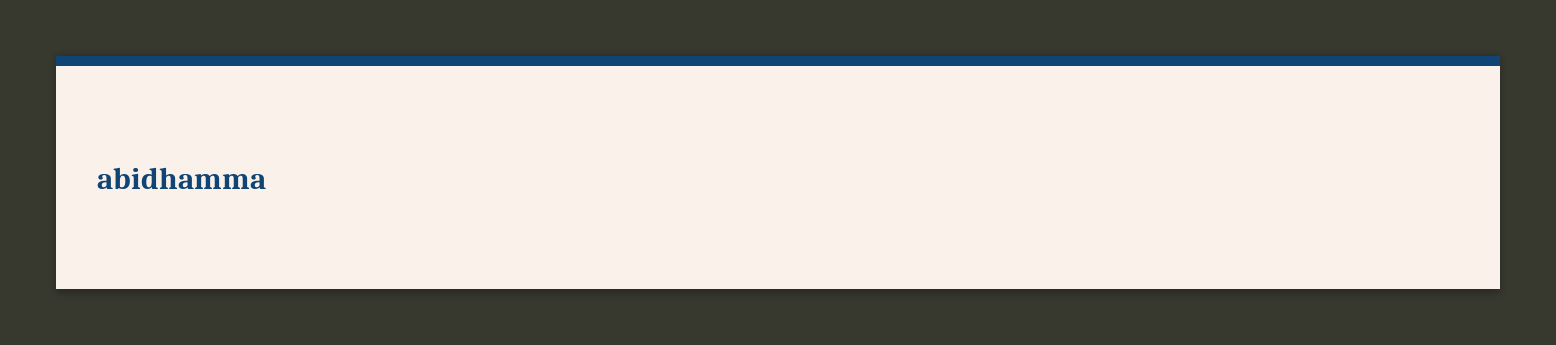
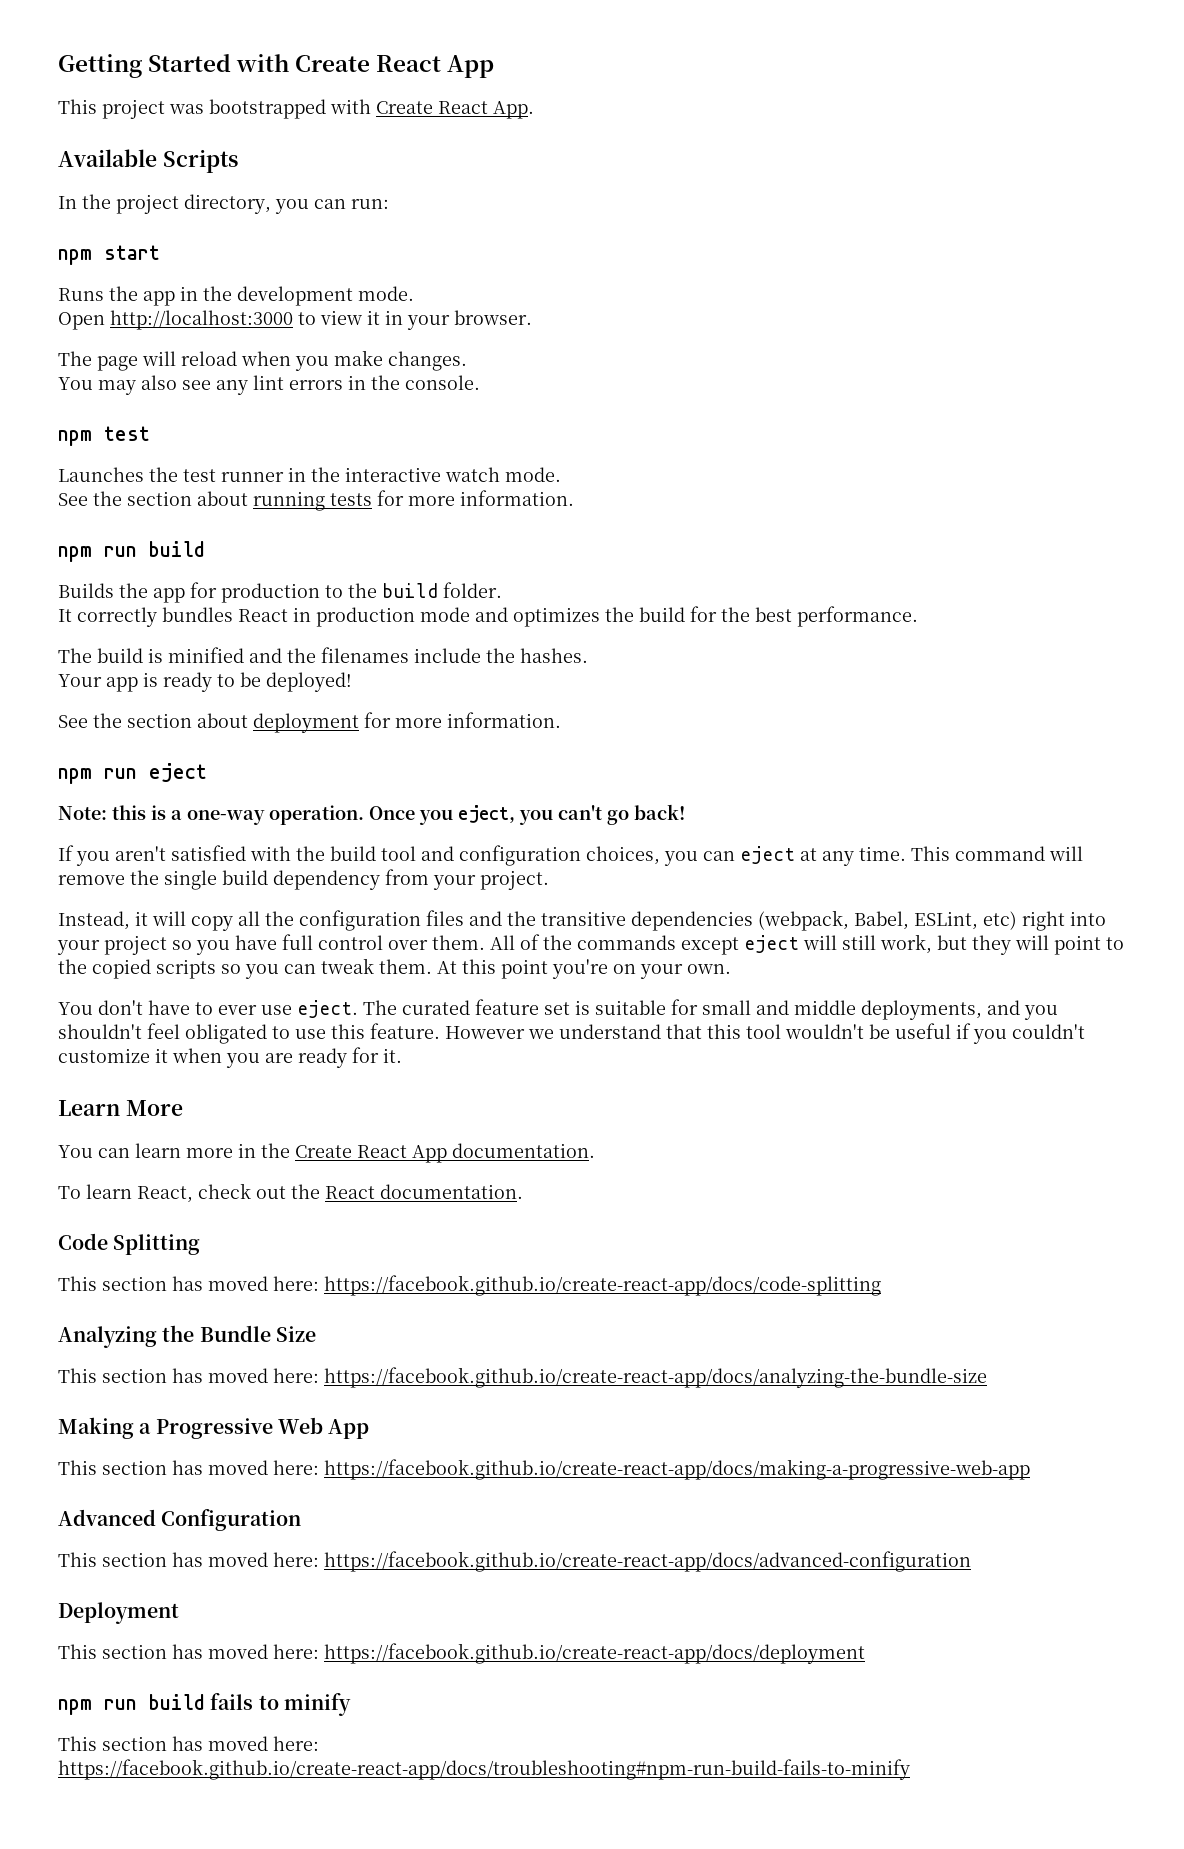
- abidhamma
+ Getting Started with Create React App
+ This project was bootstrapped with Create React App.
+ Available Scripts
+ In the project directory, you can run:
+ npm start
+ Runs the app in the development mode.
+ Open http://localhost:3000 to view it in your browser.
+ The page will reload when you make changes.
+ You may also see any lint errors in the console.
+ npm test
+ Launches the test runner in the interactive watch mode.
+ See the section about running tests for more information.
+ npm run build
+ Builds the app for production to the build folder.
+ It correctly bundles React in production mode and optimizes the build for the best performance.
+ The build is minified and the filenames include the hashes.
+ Your app is ready to be deployed!
+ See the section about deployment for more information.
+ npm run eject
+ Note: this is a one-way operation. Once you eject, you can't go back!
+ If you aren't satisfied with the build tool and configuration choices, you can eject at any time. This command will remove the single build dependency from your project.
+ Instead, it will copy all the configuration files and the transitive dependencies (webpack, Babel, ESLint, etc) right into your project so you have full control over them. All of the commands except eject will still work, but they will point to the copied scripts so you can tweak them. At this point you're on your own.
+ You don't have to ever use eject. The curated feature set is suitable for small and middle deployments, and you shouldn't feel obligated to use this feature. However we understand that this tool wouldn't be useful if you couldn't customize it when you are ready for it.
+ Learn More
+ You can learn more in the Create React App documentation.
+ To learn React, check out the React documentation.
+ Code Splitting
+ This section has moved here: https://facebook.github.io/create-react-app/docs/code-splitting
+ Analyzing the Bundle Size
+ This section has moved here: https://facebook.github.io/create-react-app/docs/analyzing-the-bundle-size
+ Making a Progressive Web App
+ This section has moved here: https://facebook.github.io/create-react-app/docs/making-a-progressive-web-app
+ Advanced Configuration
+ This section has moved here: https://facebook.github.io/create-react-app/docs/advanced-configuration
+ Deployment
+ This section has moved here: https://facebook.github.io/create-react-app/docs/deployment
+ npm run build fails to minify
+ This section has moved here: https://facebook.github.io/create-react-app/docs/troubleshooting#npm-run-build-fails-to-minify

